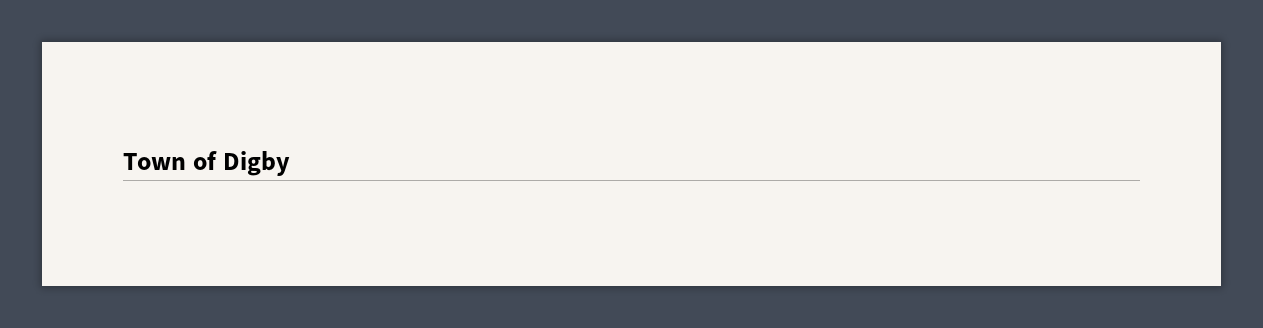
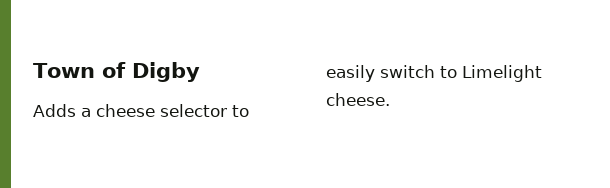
+ Adds a cheese selector to easily switch to Limelight cheese.

